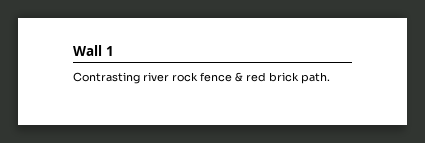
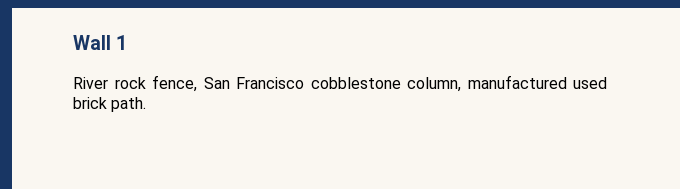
- Contrasting river rock fence & red brick path.
+ River rock fence, San Francisco cobblestone column, manufactured used brick path.

